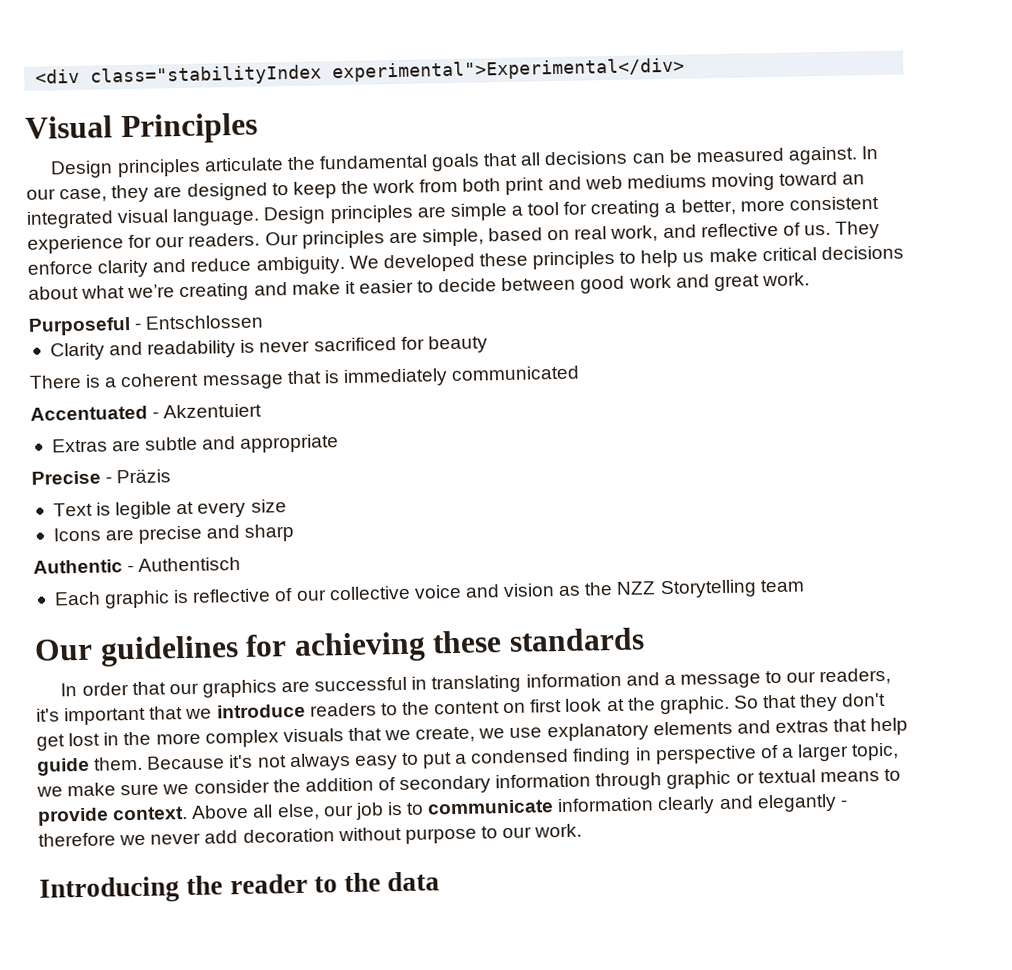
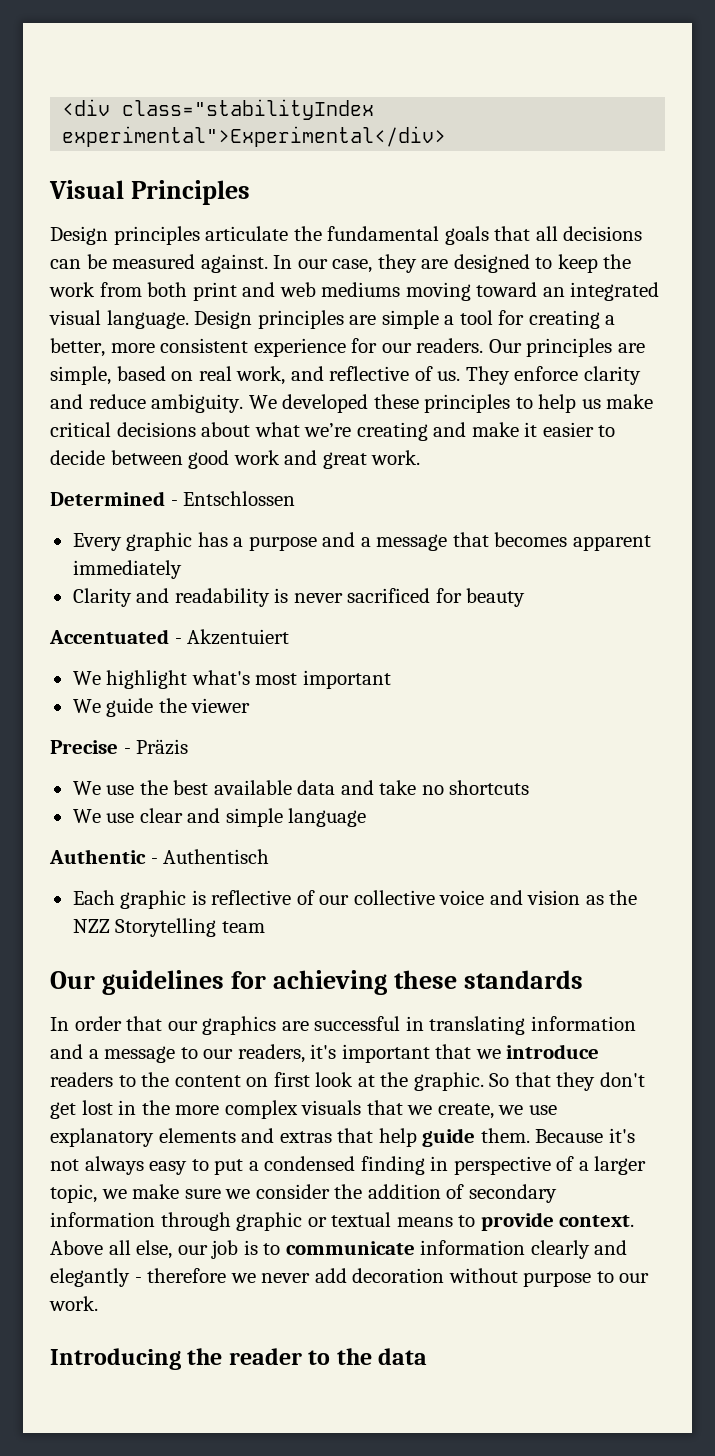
- Purposeful - Entschlossen
+ Determined - Entschlossen
+ Every graphic has a purpose and a message that becomes apparent immediately
- There is a coherent message that is immediately communicated
  Accentuated - Akzentuiert
- Extras are subtle and appropriate
+ We highlight what's most important
+ We guide the viewer
  Precise - Präzis
- Text is legible at every size
- Icons are precise and sharp
+ We use the best available data and take no shortcuts
+ We use clear and simple language

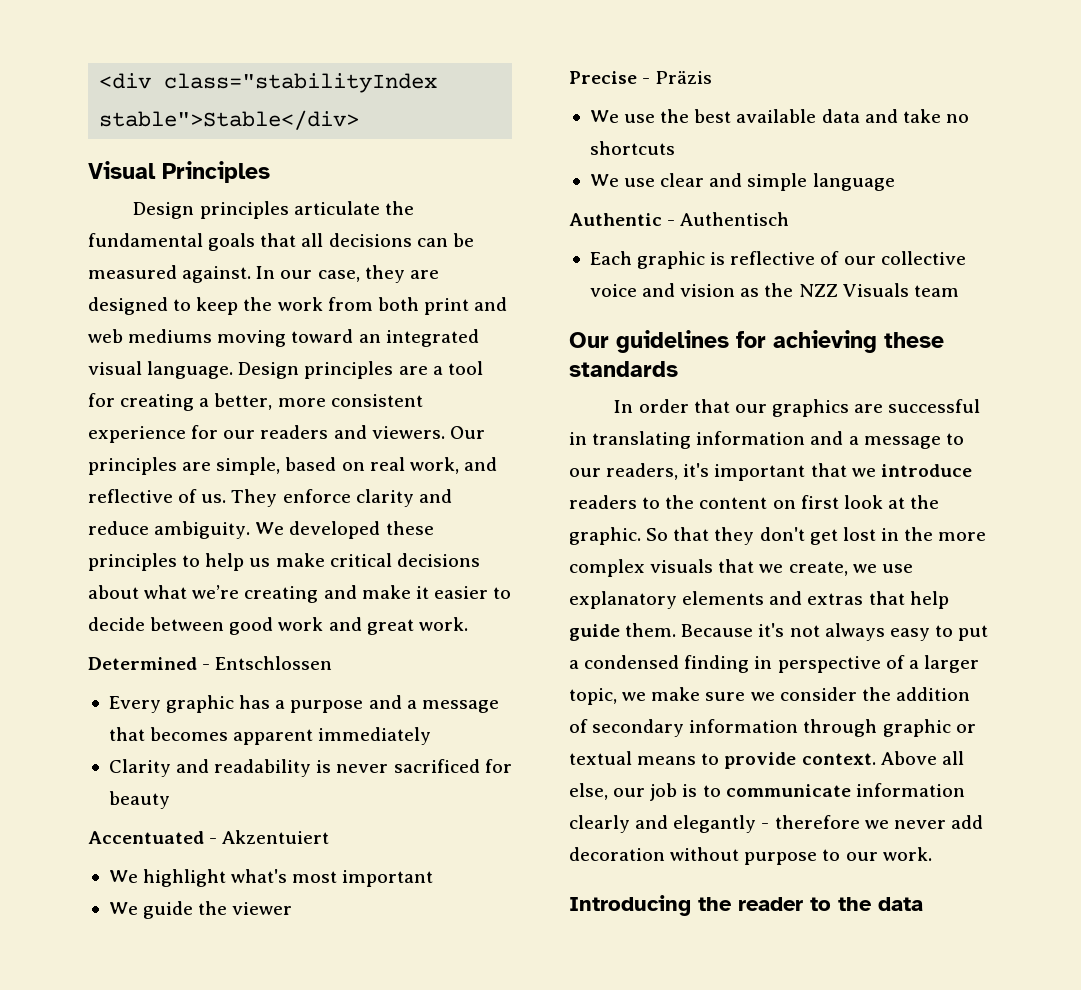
- <div class="stabilityIndex experimental">Experimental</div>
+ <div class="stabilityIndex stable">Stable</div>
- Design principles are simple a tool for creating a better, more consistent experience for our readers.
+ Design principles are a tool for creating a better, more consistent experience for our readers and viewers.
- Each graphic is reflective of our collective voice and vision as the NZZ Storytelling team
+ Each graphic is reflective of our collective voice and vision as the NZZ Visuals team

